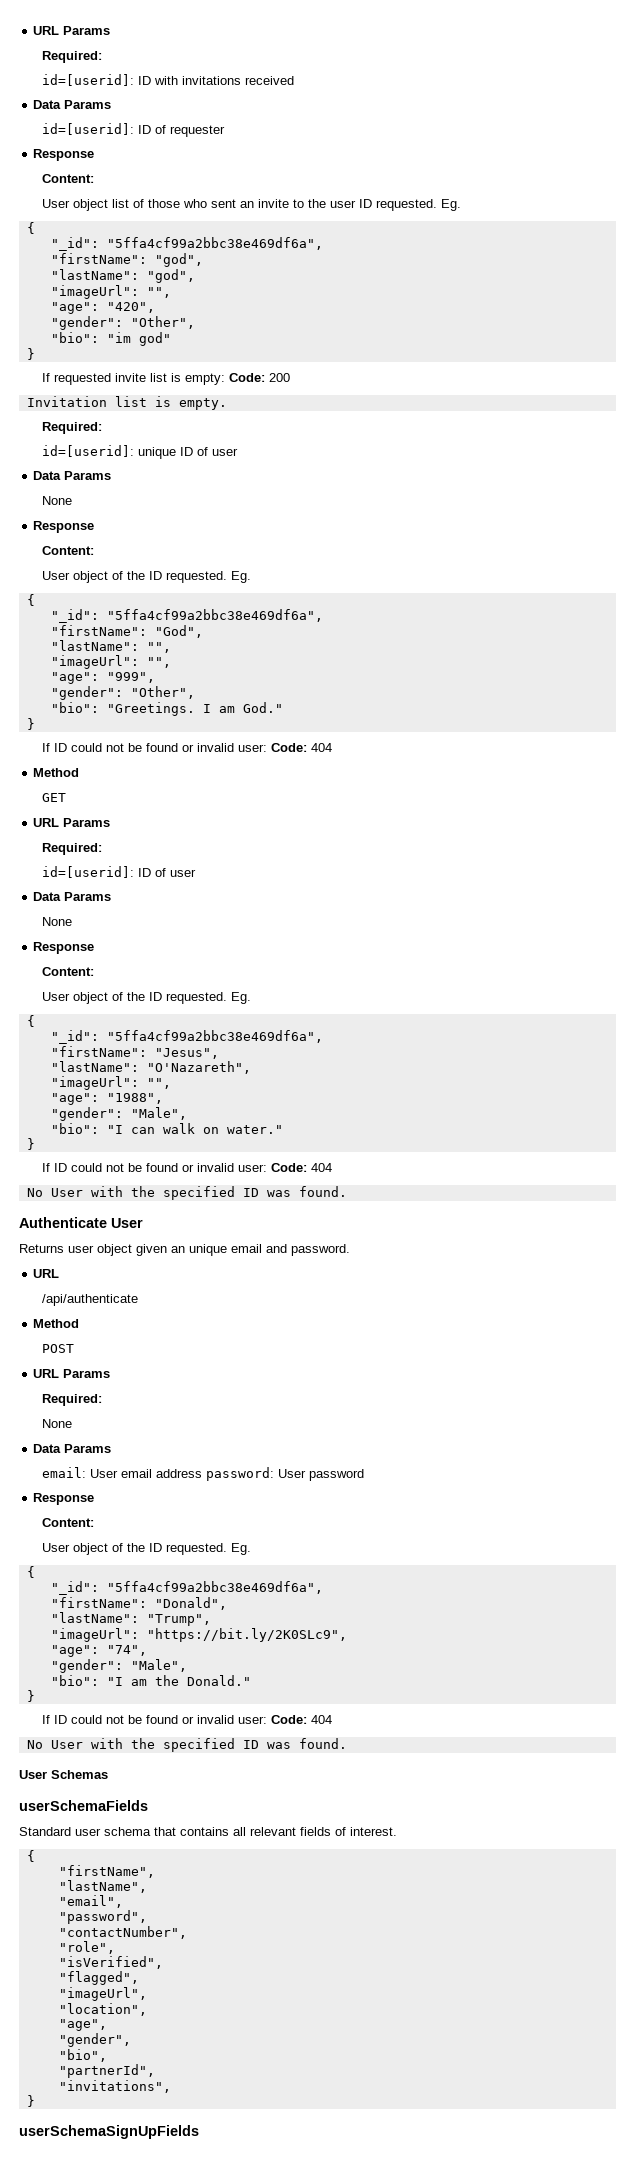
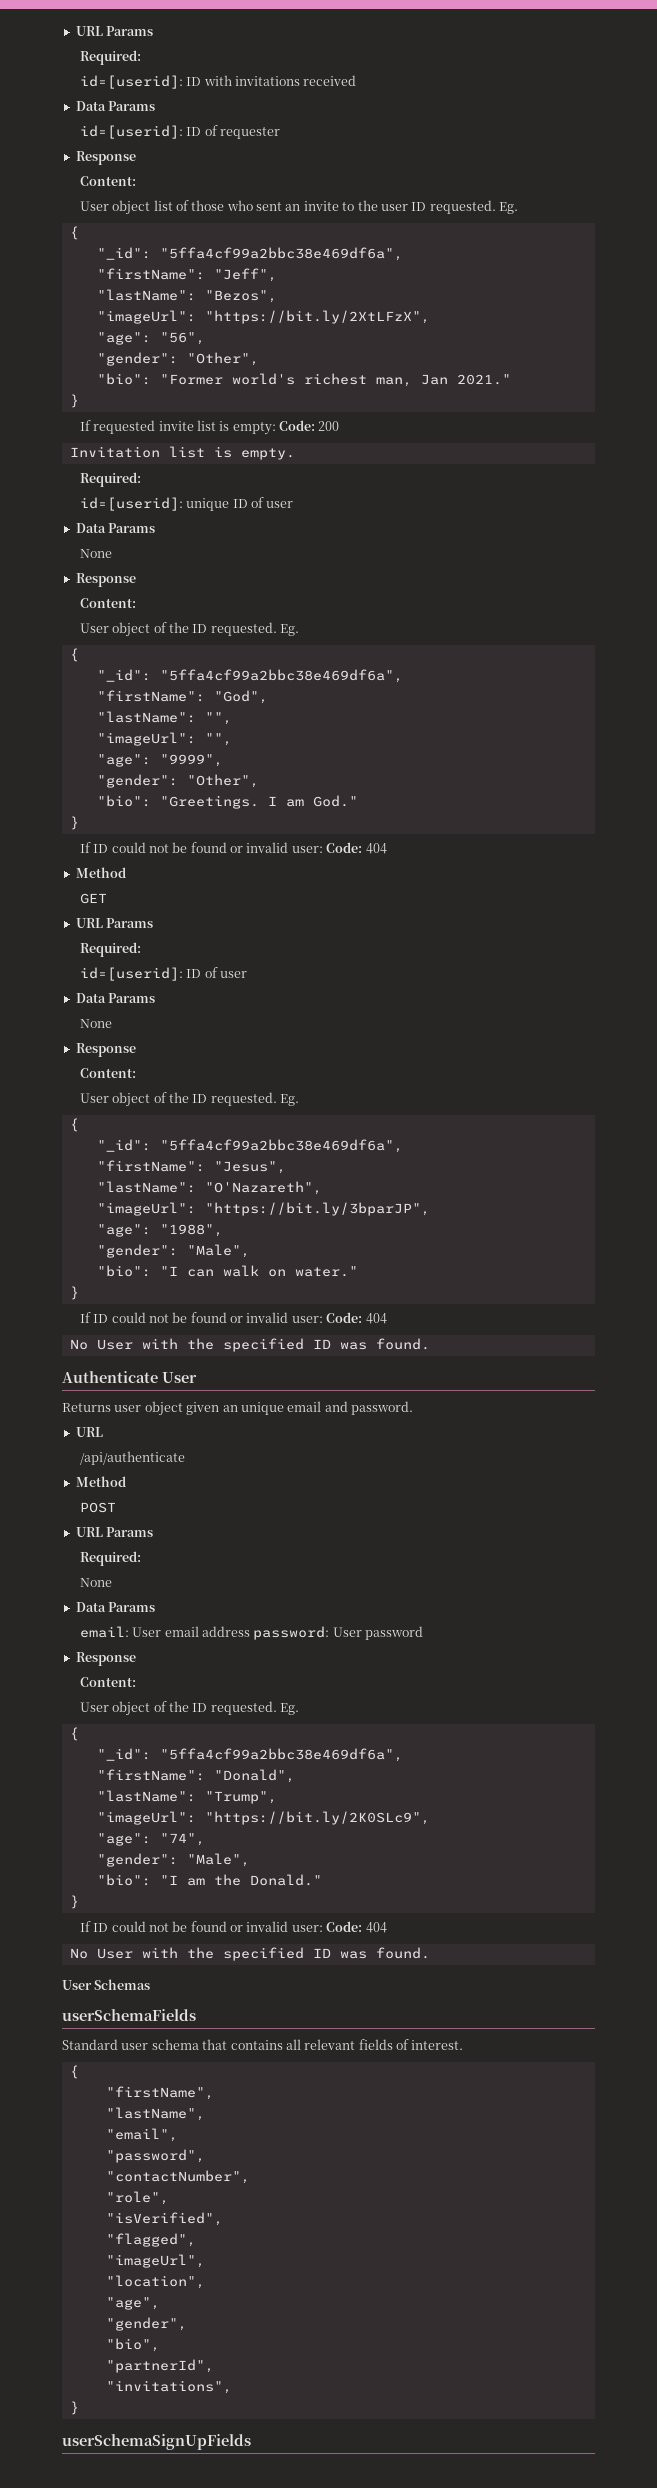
- "firstName": "god",
- "lastName": "god",
- "imageUrl": "",
- "age": "420",
+ "firstName": "Jeff",
+ "lastName": "Bezos",
+ "imageUrl": "https://bit.ly/2XtLFzX",
+ "age": "56",
  "gender": "Other",
- "bio": "im god"
+ "bio": "Former world's richest man, Jan 2021."
- "age": "999",
+ "age": "9999",
  "lastName": "O'Nazareth",
- "imageUrl": "",
+ "imageUrl": "https://bit.ly/3bparJP",

